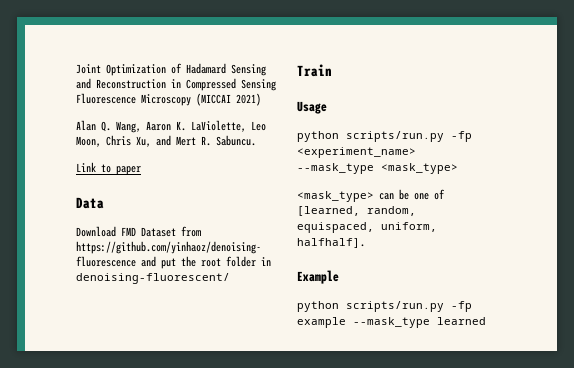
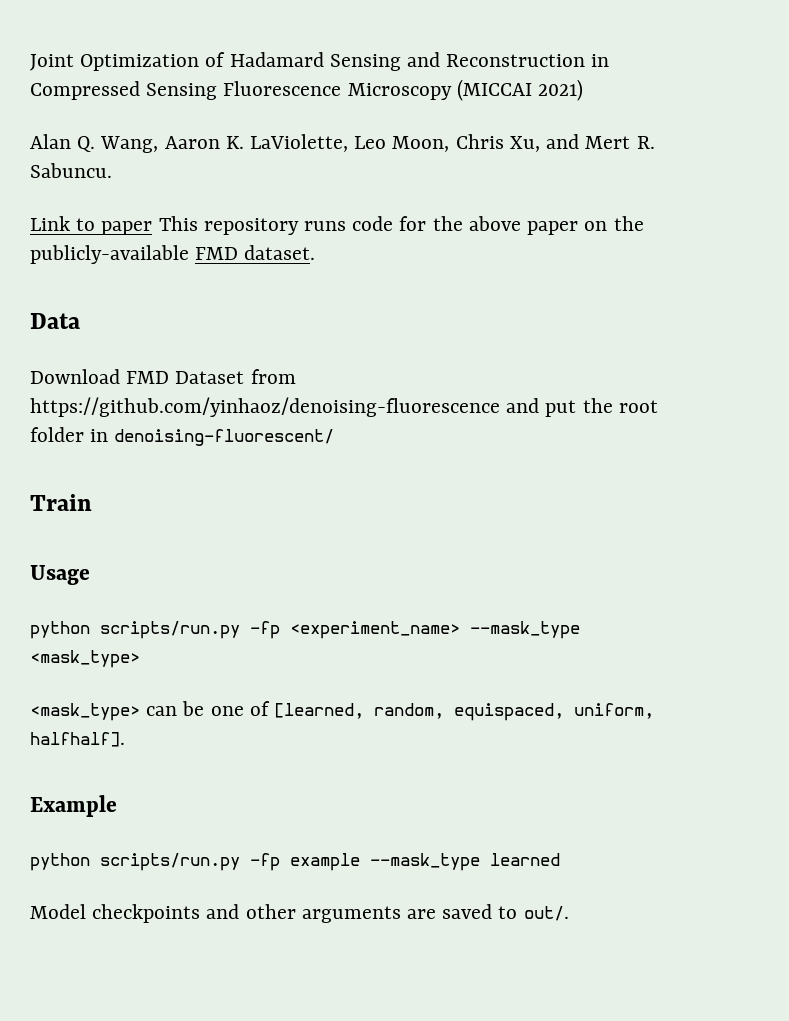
- Link to paper
+ Link to paper This repository runs code for the above paper on the publicly-available FMD dataset.
+ Model checkpoints and other arguments are saved to out/.

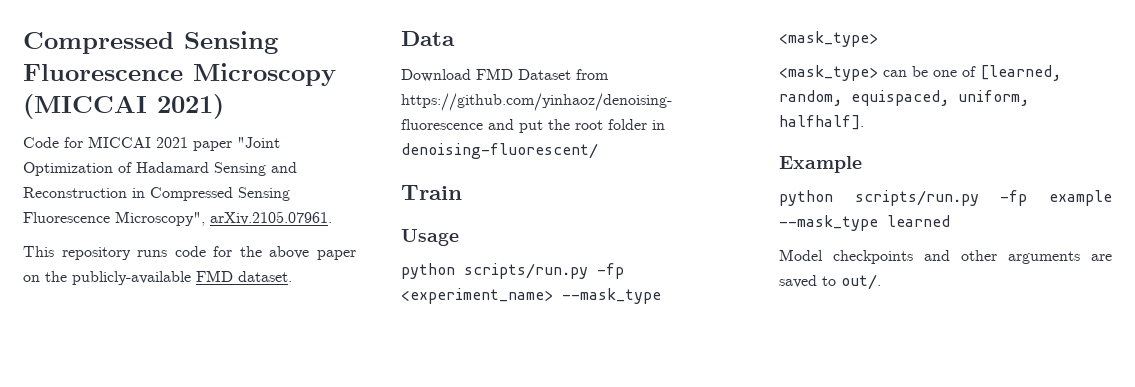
- Joint Optimization of Hadamard Sensing and Reconstruction in Compressed Sensing Fluorescence Microscopy (MICCAI 2021)
- Alan Q. Wang, Aaron K. LaViolette, Leo Moon, Chris Xu, and Mert R. Sabuncu.
- Link to paper This repository runs code for the above paper on the publicly-available FMD dataset.
+ Compressed Sensing Fluorescence Microscopy (MICCAI 2021)
+ Code for MICCAI 2021 paper "Joint Optimization of Hadamard Sensing and Reconstruction in Compressed Sensing Fluorescence Microscopy", arXiv.2105.07961.
+ This repository runs code for the above paper on the publicly-available FMD dataset.

